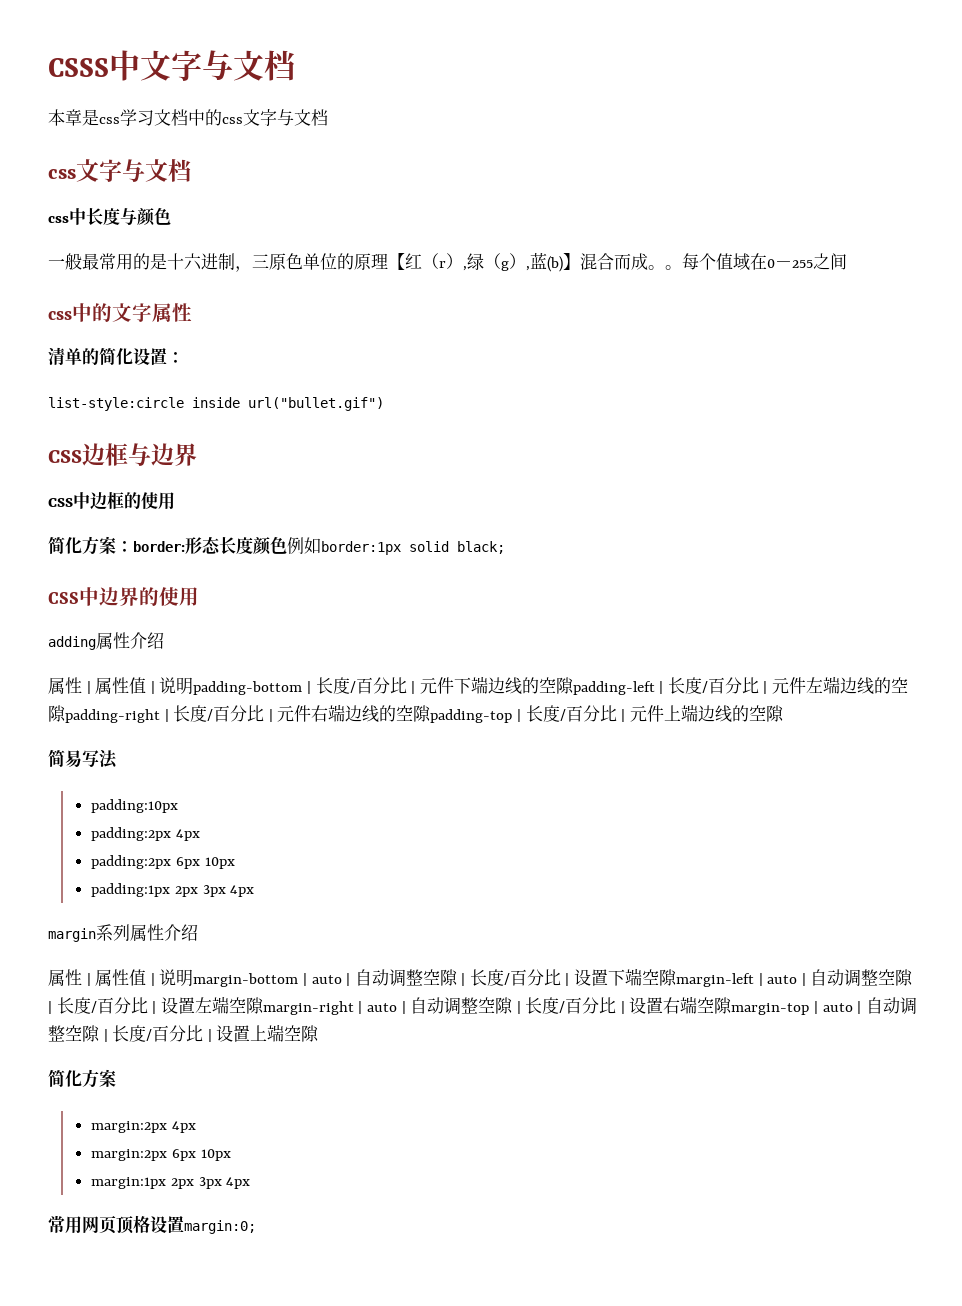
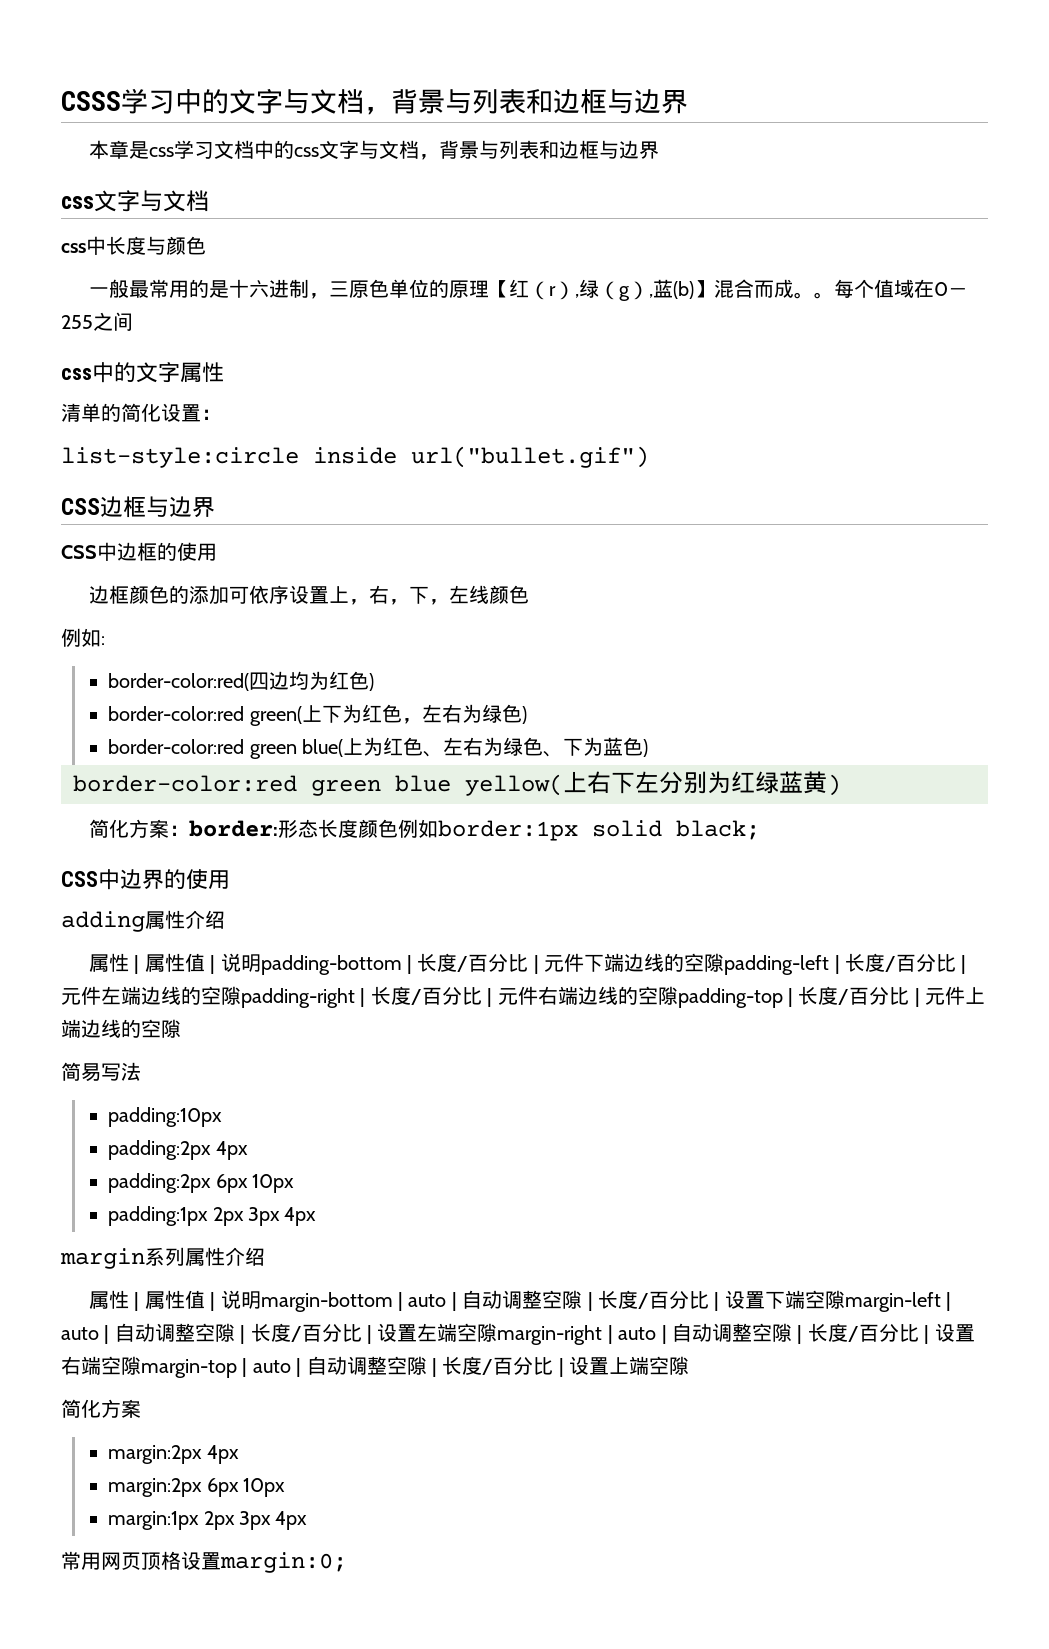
- CSSS中文字与文档
+ CSSS学习中的文字与文档，背景与列表和边框与边界
- 本章是css学习文档中的css文字与文档
+ 本章是css学习文档中的css文字与文档，背景与列表和边框与边界
+ 边框颜色的添加可依序设置上，右，下，左线颜色
+ 例如:
+ border-color:red(四边均为红色)
+ border-color:red green(上下为红色，左右为绿色)
+ border-color:red green blue(上为红色、左右为绿色、下为蓝色)
+ border-color:red green blue yellow(上右下左分别为红绿蓝黄)

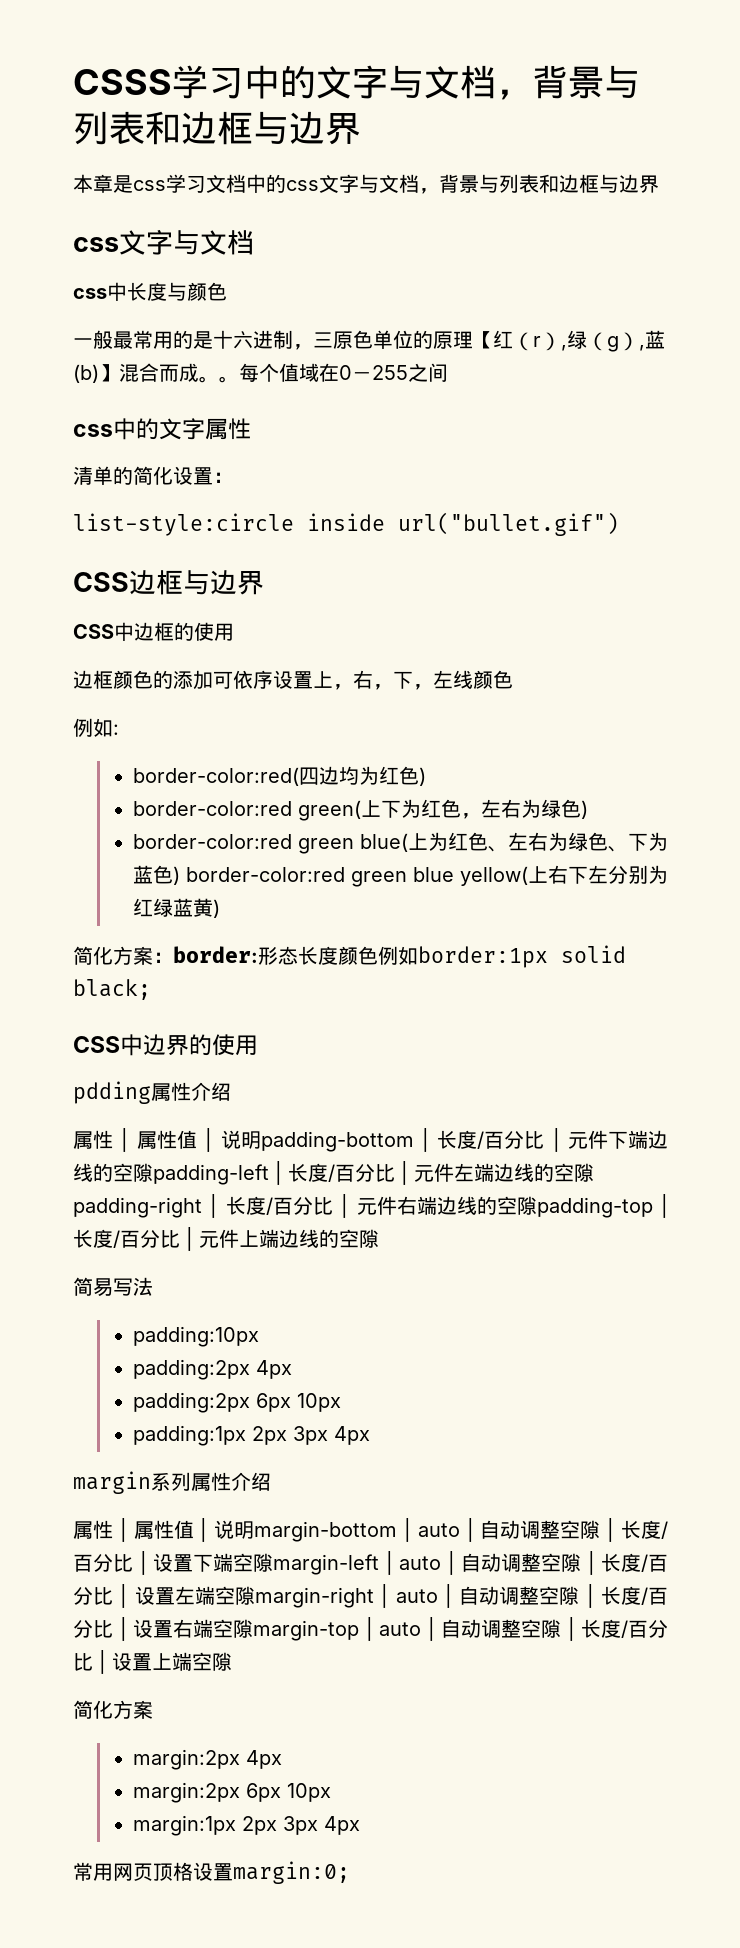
- border-color:red green blue(上为红色、左右为绿色、下为蓝色)
- border-color:red green blue yellow(上右下左分别为红绿蓝黄)
+ border-color:red green blue(上为红色、左右为绿色、下为蓝色) border-color:red green blue yellow(上右下左分别为红绿蓝黄)
- adding属性介绍
+ pdding属性介绍

